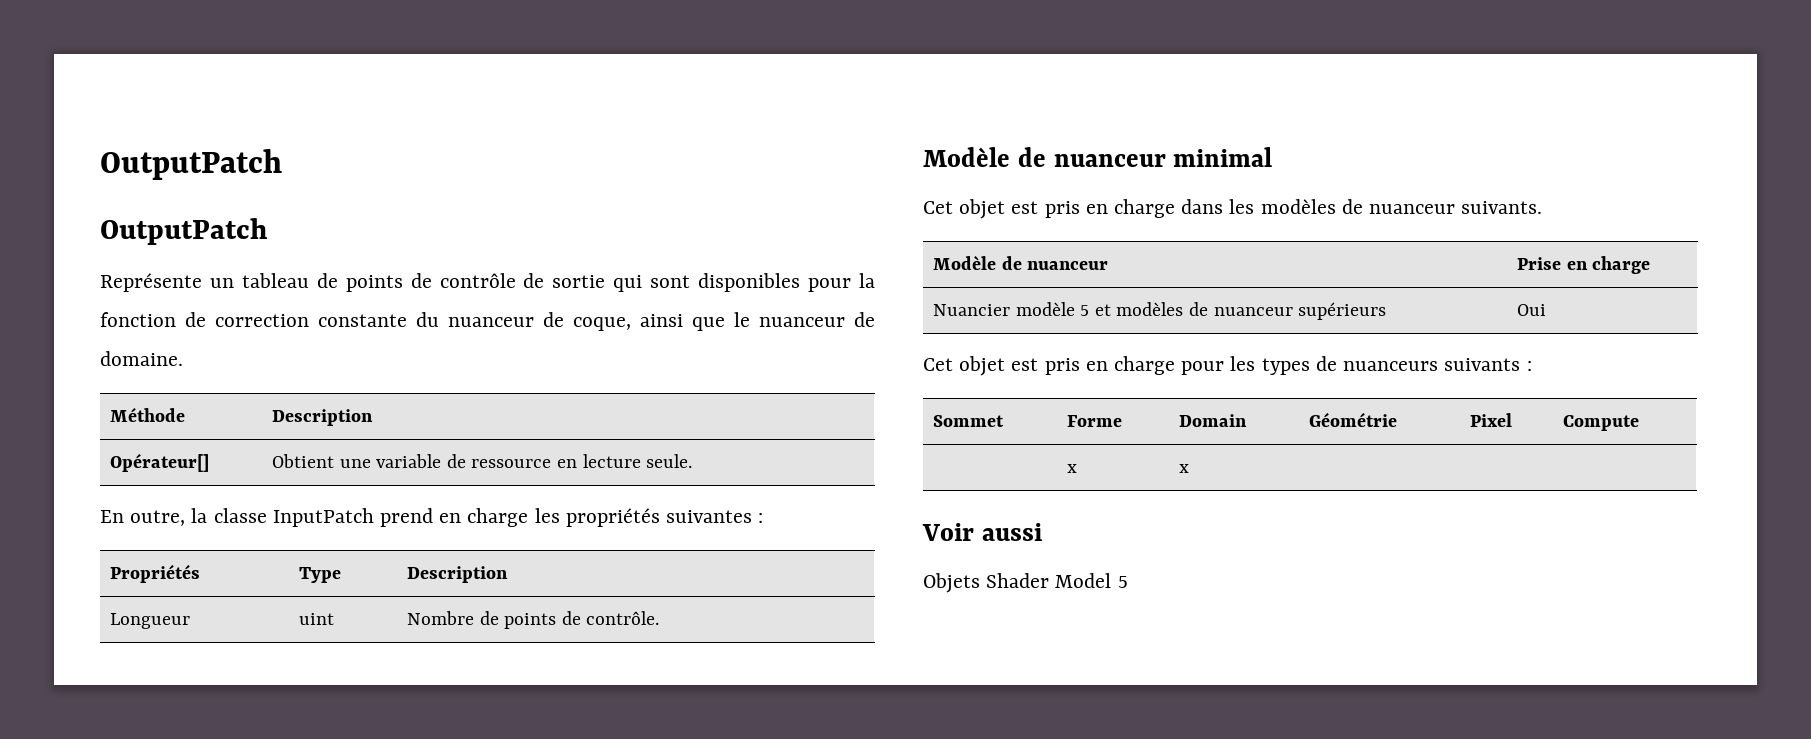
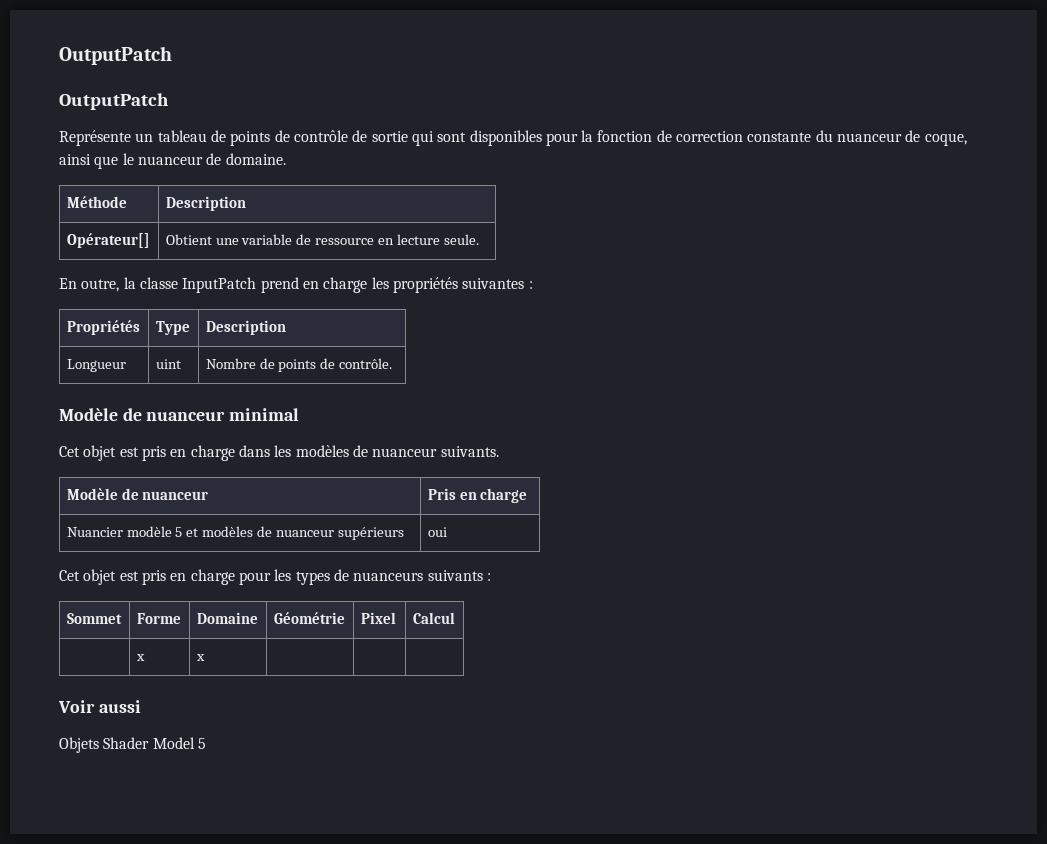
- Modèle de nuanceur | Prise en charge
+ Modèle de nuanceur | Pris en charge
- Nuancier modèle 5 et modèles de nuanceur supérieurs | Oui
+ Nuancier modèle 5 et modèles de nuanceur supérieurs | oui
- Sommet | Forme | Domain | Géométrie | Pixel | Compute
+ Sommet | Forme | Domaine | Géométrie | Pixel | Calcul

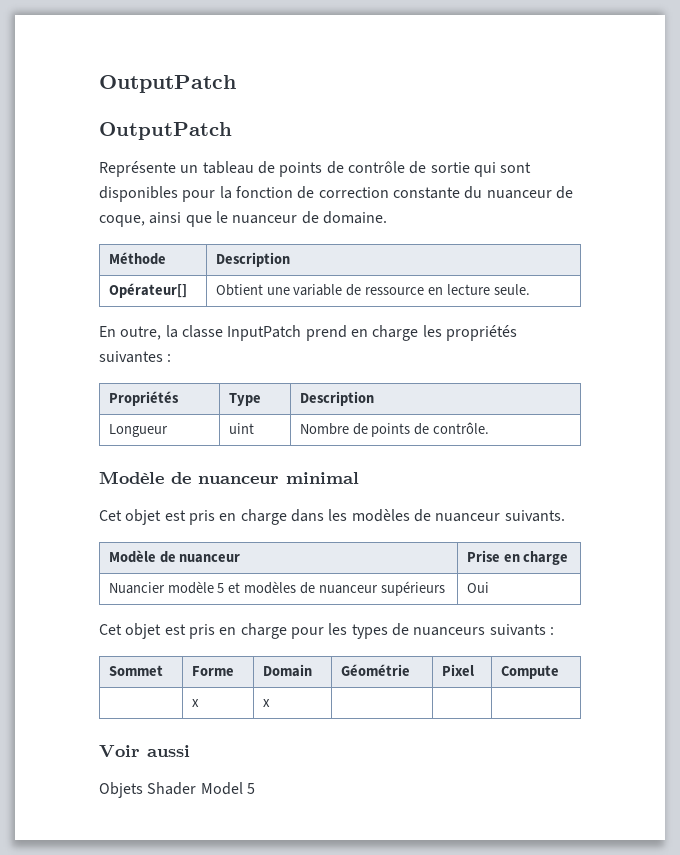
- Modèle de nuanceur | Pris en charge
+ Modèle de nuanceur | Prise en charge
- Nuancier modèle 5 et modèles de nuanceur supérieurs | oui
+ Nuancier modèle 5 et modèles de nuanceur supérieurs | Oui
- Sommet | Forme | Domaine | Géométrie | Pixel | Calcul
+ Sommet | Forme | Domain | Géométrie | Pixel | Compute

